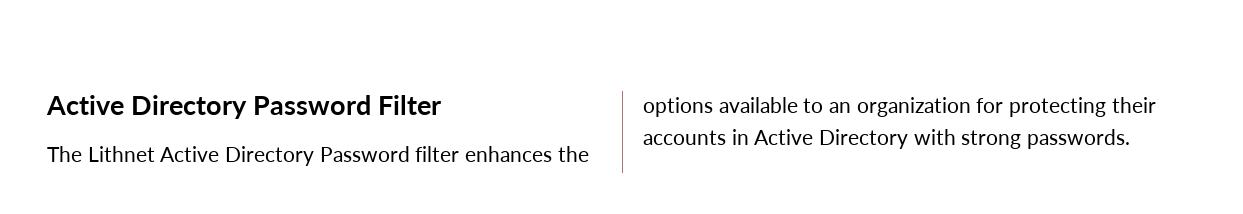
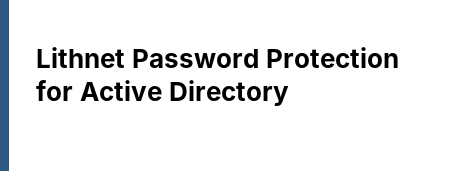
- Active Directory Password Filter
- The Lithnet Active Directory Password filter enhances the options available to an organization for protecting their accounts in Active Directory with strong passwords.
+ Lithnet Password Protection for Active Directory

